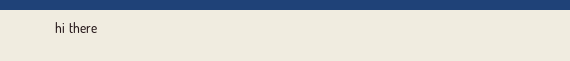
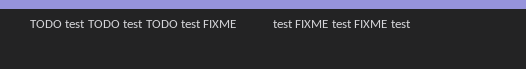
- hi there
+ TODO test TODO test TODO test FIXME test FIXME test FIXME test

